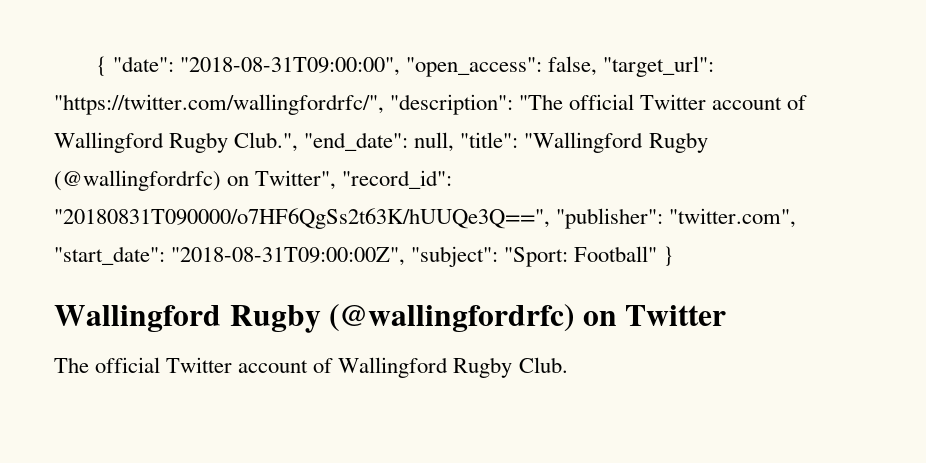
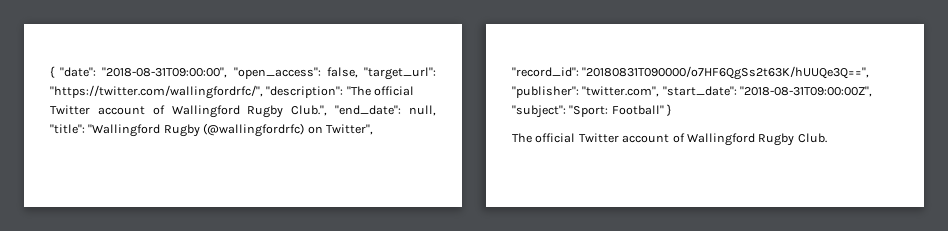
- Wallingford Rugby (@wallingfordrfc) on Twitter

